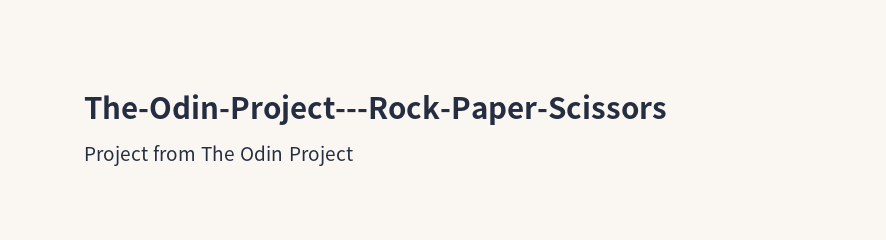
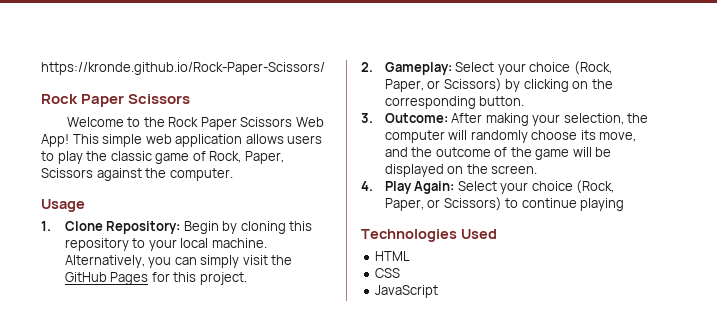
- The-Odin-Project---Rock-Paper-Scissors
- Project from The Odin Project
+ https://kronde.github.io/Rock-Paper-Scissors/
+ Rock Paper Scissors
+ Welcome to the Rock Paper Scissors Web App! This simple web application allows users to play the classic game of Rock, Paper, Scissors against the computer.
+ Usage
+ 1. Clone Repository: Begin by cloning this repository to your local machine. Alternatively, you can simply visit the GitHub Pages for this project.
+ 2. Gameplay: Select your choice (Rock, Paper, or Scissors) by clicking on the corresponding button.
+ 3. Outcome: After making your selection, the computer will randomly choose its move, and the outcome of the game will be displayed on the screen.
+ 4. Play Again: Select your choice (Rock, Paper, or Scissors) to continue playing
+ Technologies Used
+ HTML
+ CSS
+ JavaScript

